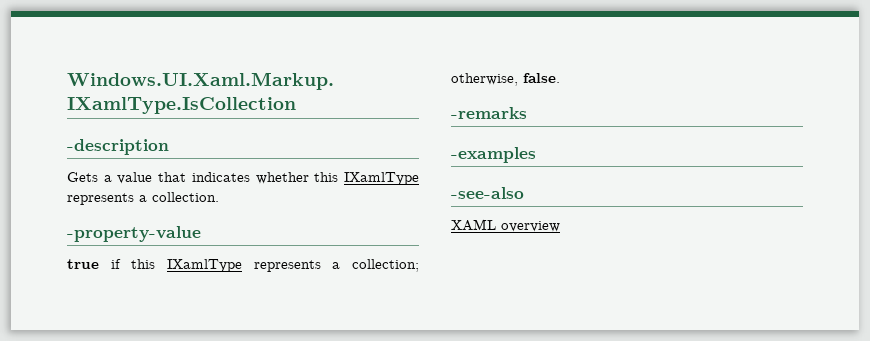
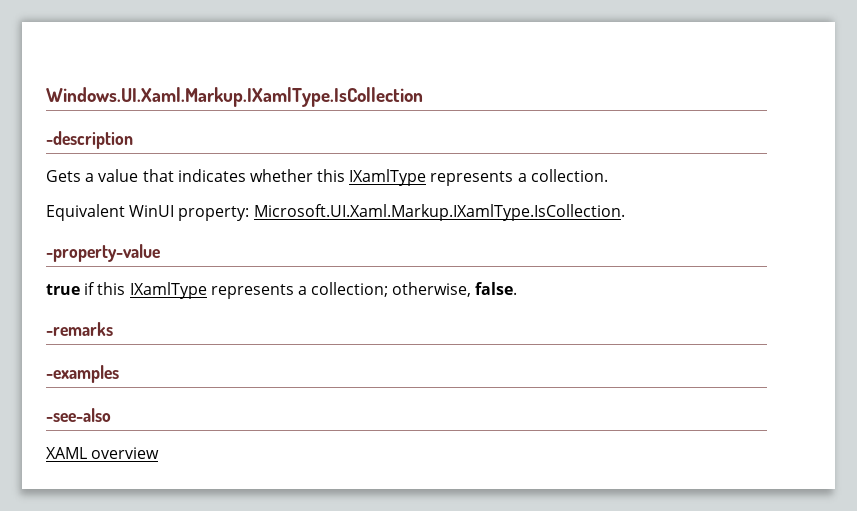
+ Equivalent WinUI property: Microsoft.UI.Xaml.Markup.IXamlType.IsCollection.

